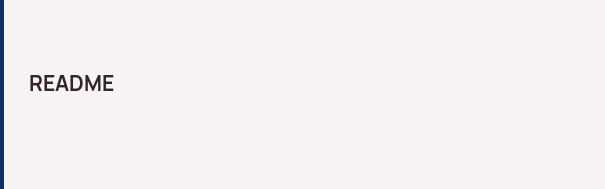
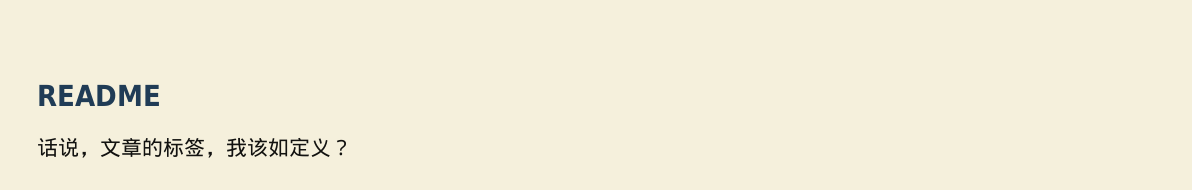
+ 话说，文章的标签，我该如定义？

